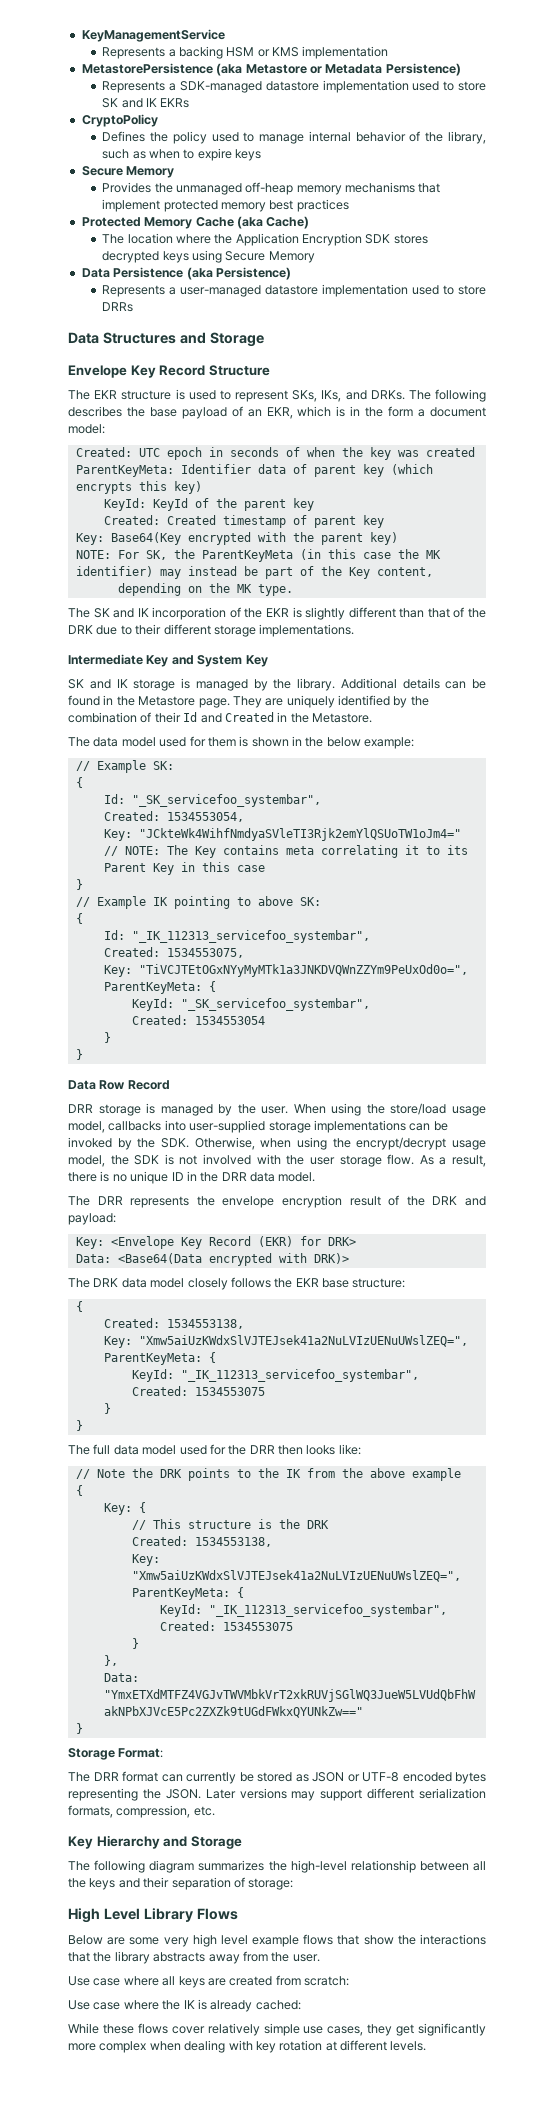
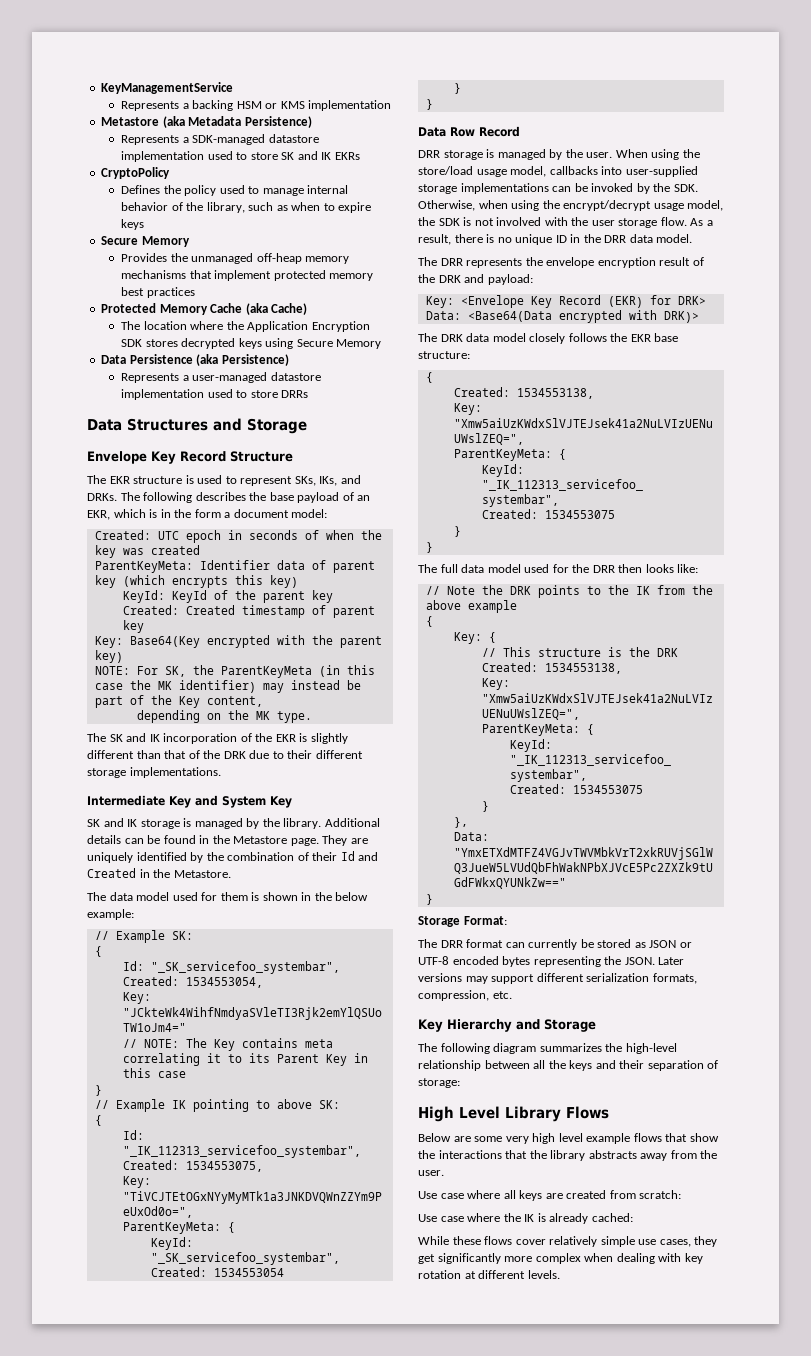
- MetastorePersistence (aka Metastore or Metadata Persistence)
+ Metastore (aka Metadata Persistence)

